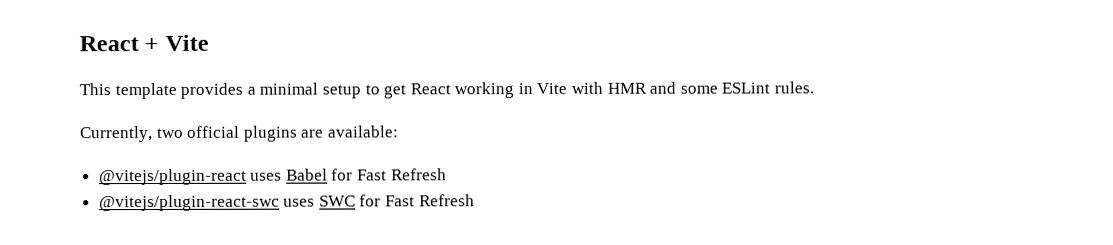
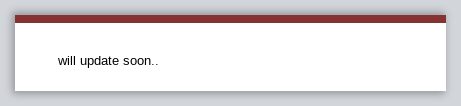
- React + Vite
- This template provides a minimal setup to get React working in Vite with HMR and some ESLint rules.
- Currently, two official plugins are available:
- @vitejs/plugin-react uses Babel for Fast Refresh
- @vitejs/plugin-react-swc uses SWC for Fast Refresh
+ will update soon..

